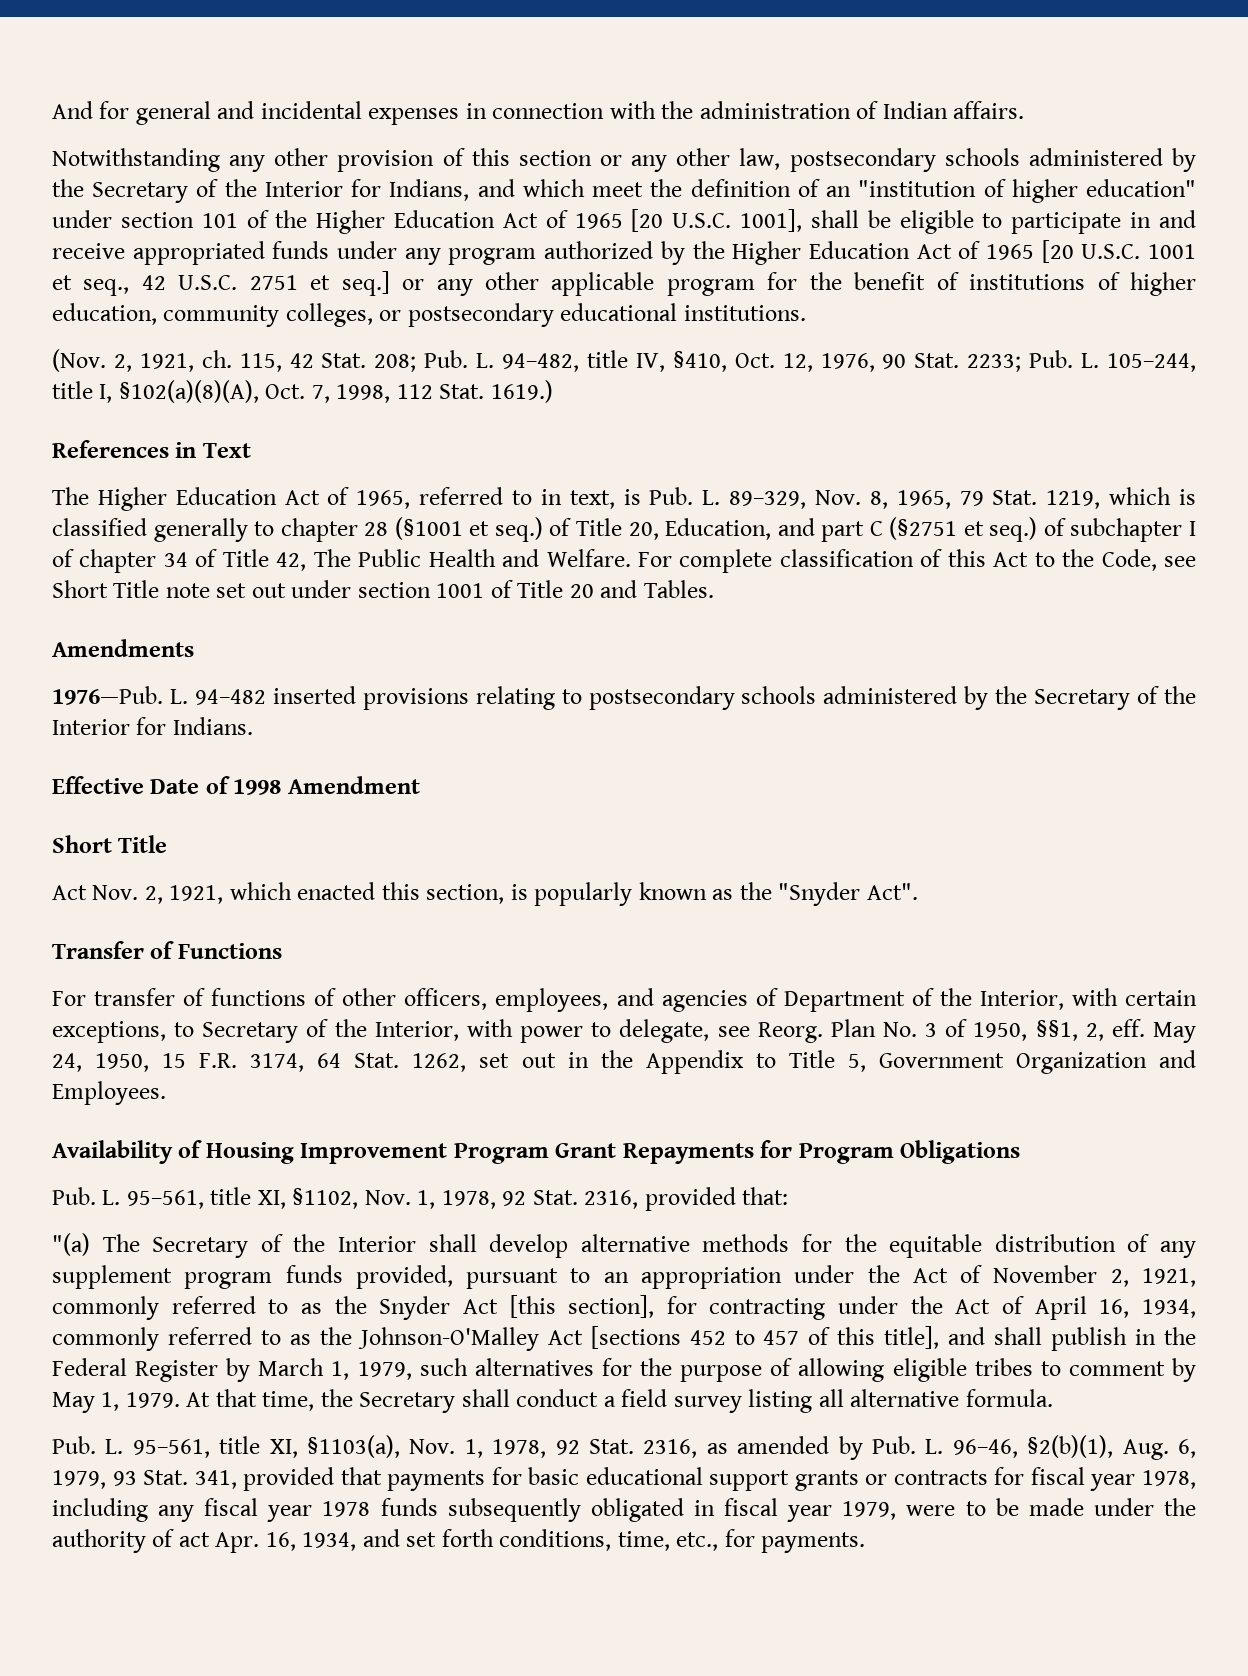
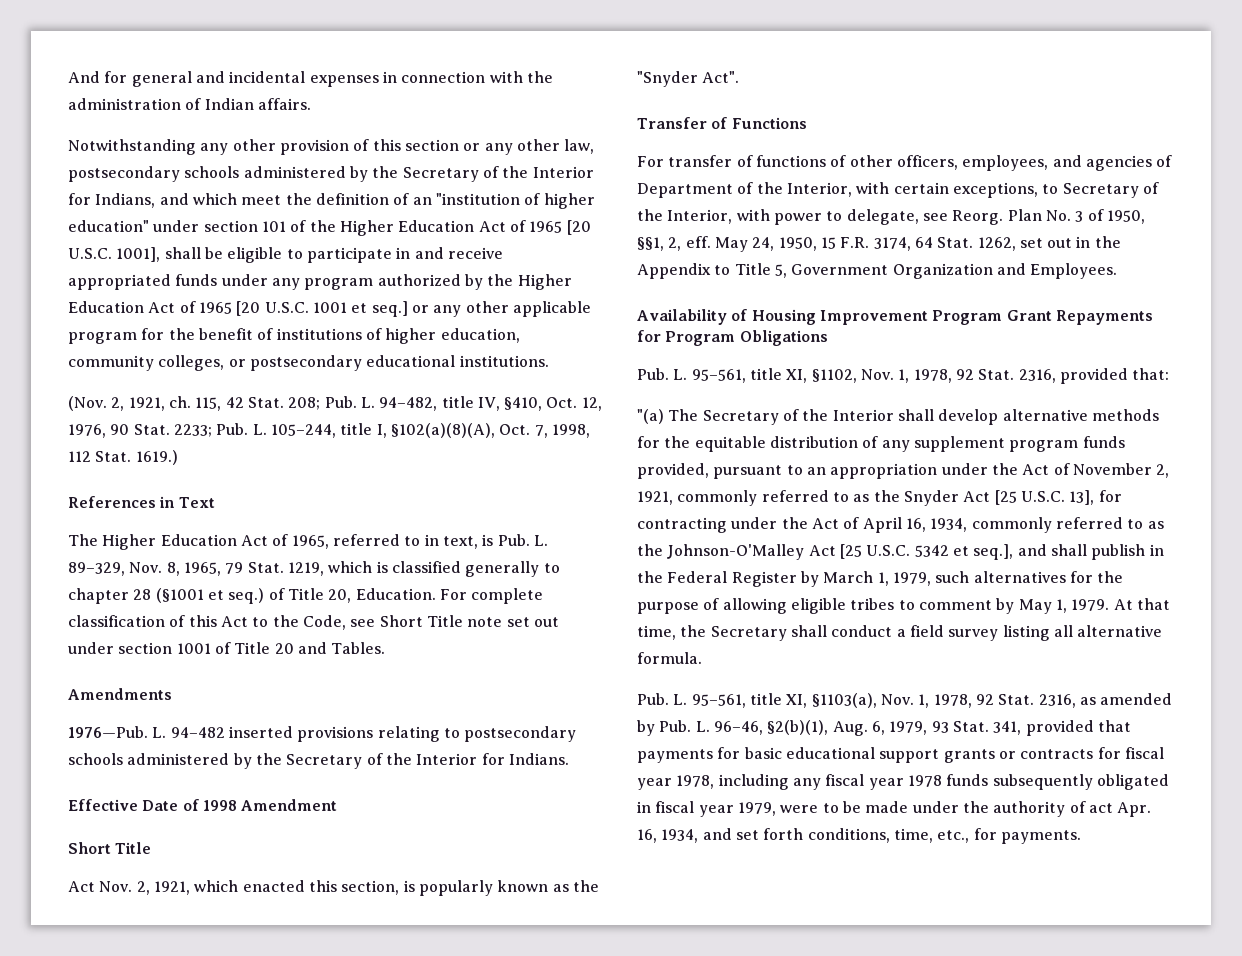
- Notwithstanding any other provision of this section or any other law, postsecondary schools administered by the Secretary of the Interior for Indians, and which meet the definition of an "institution of higher education" under section 101 of the Higher Education Act of 1965 [20 U.S.C. 1001], shall be eligible to participate in and receive appropriated funds under any program authorized by the Higher Education Act of 1965 [20 U.S.C. 1001 et seq., 42 U.S.C. 2751 et seq.] or any other applicable program for the benefit of institutions of higher education, community colleges, or postsecondary educational institutions.
+ Notwithstanding any other provision of this section or any other law, postsecondary schools administered by the Secretary of the Interior for Indians, and which meet the definition of an "institution of higher education" under section 101 of the Higher Education Act of 1965 [20 U.S.C. 1001], shall be eligible to participate in and receive appropriated funds under any program authorized by the Higher Education Act of 1965 [20 U.S.C. 1001 et seq.] or any other applicable program for the benefit of institutions of higher education, community colleges, or postsecondary educational institutions.
- 1219, which is classified generally to chapter 28 (§1001 et seq.) of Title 20, Education, and part C (§2751 et seq.) of subchapter I of chapter 34 of Title 42, The Public Health and Welfare.
+ 1219, which is classified generally to chapter 28 (§1001 et seq.) of Title 20, Education.
- "(a) The Secretary of the Interior shall develop alternative methods for the equitable distribution of any supplement program funds provided, pursuant to an appropriation under the Act of November 2, 1921, commonly referred to as the Snyder Act [this section], for contracting under the Act of April 16, 1934, commonly referred to as the Johnson-O'Malley Act [sections 452 to 457 of this title], and shall publish in the Federal Register by March 1, 1979, such alternatives for the purpose of allowing eligible tribes to comment by May 1, 1979.
+ "(a) The Secretary of the Interior shall develop alternative methods for the equitable distribution of any supplement program funds provided, pursuant to an appropriation under the Act of November 2, 1921, commonly referred to as the Snyder Act [25 U.S.C. 13], for contracting under the Act of April 16, 1934, commonly referred to as the Johnson-O'Malley Act [25 U.S.C. 5342 et seq.], and shall publish in the Federal Register by March 1, 1979, such alternatives for the purpose of allowing eligible tribes to comment by May 1, 1979.

